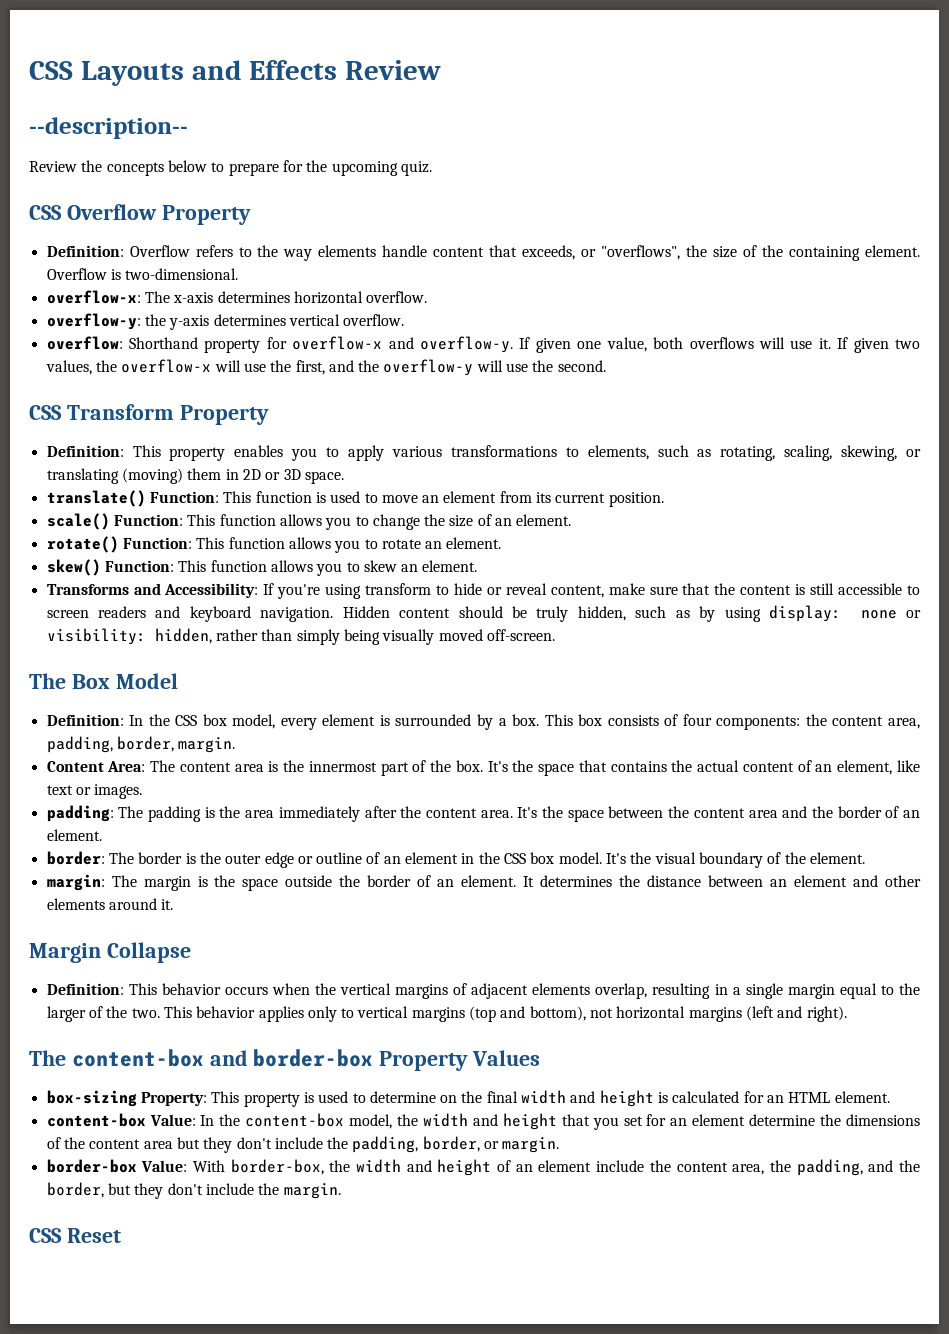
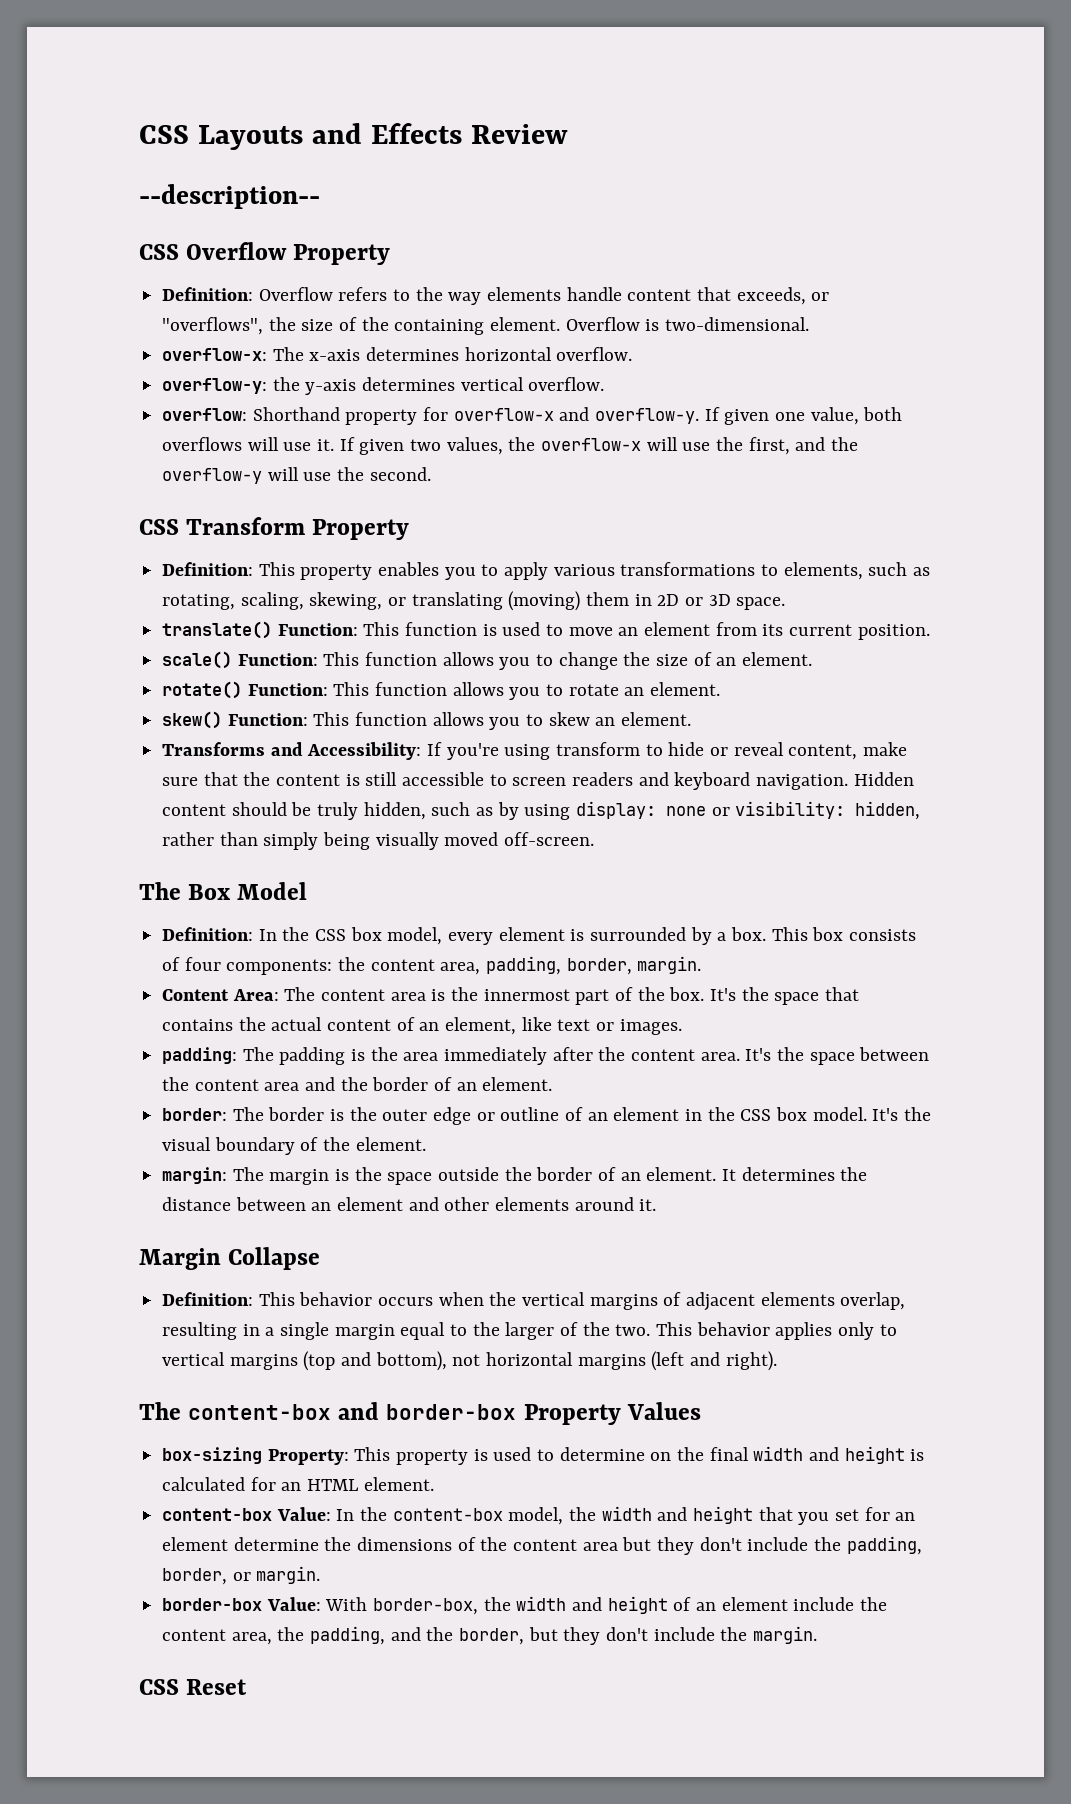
- Review the concepts below to prepare for the upcoming quiz.

